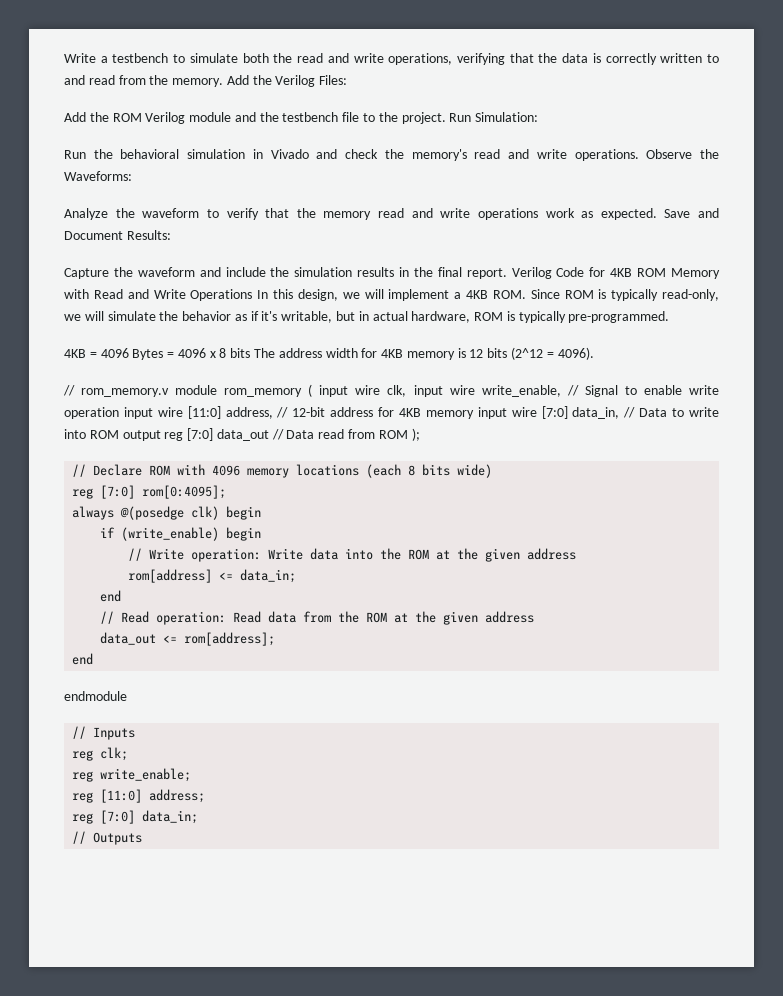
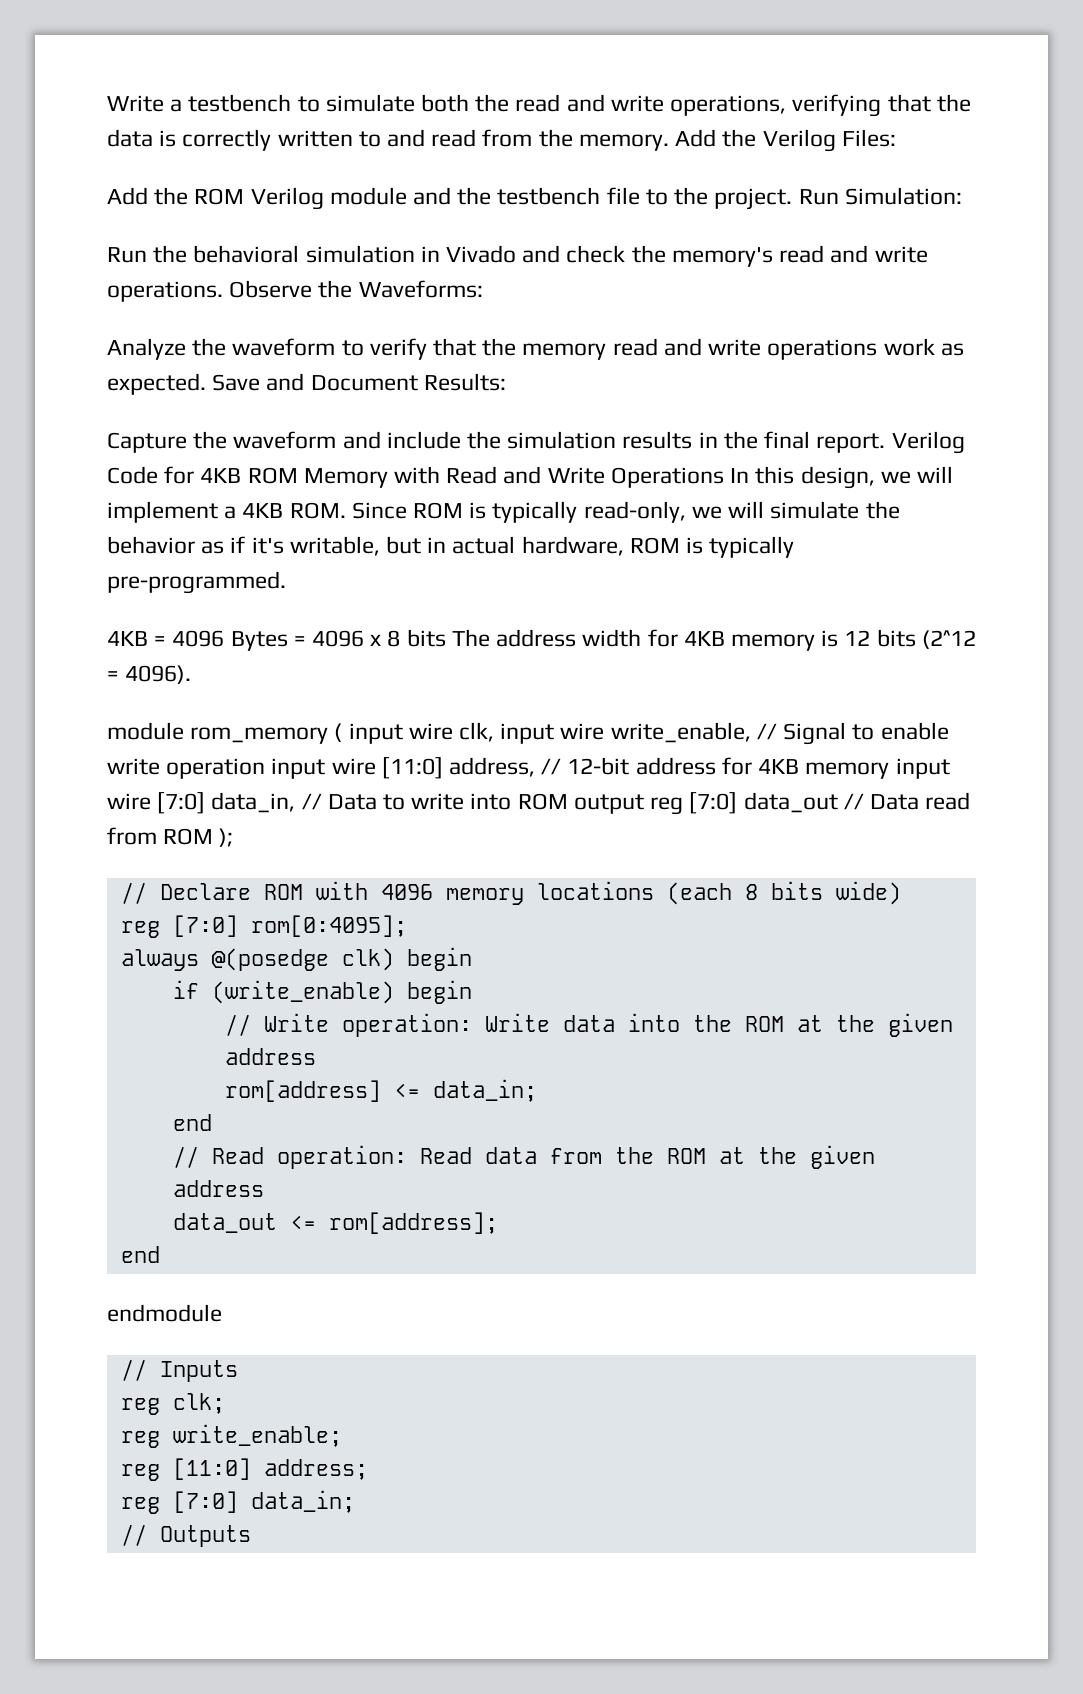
- // rom_memory.v module rom_memory ( input wire clk, input wire write_enable, // Signal to enable write operation input wire [11:0] address, // 12-bit address for 4KB memory input wire [7:0] data_in, // Data to write into ROM output reg [7:0] data_out // Data read from ROM );
+ module rom_memory ( input wire clk, input wire write_enable, // Signal to enable write operation input wire [11:0] address, // 12-bit address for 4KB memory input wire [7:0] data_in, // Data to write into ROM output reg [7:0] data_out // Data read from ROM );

